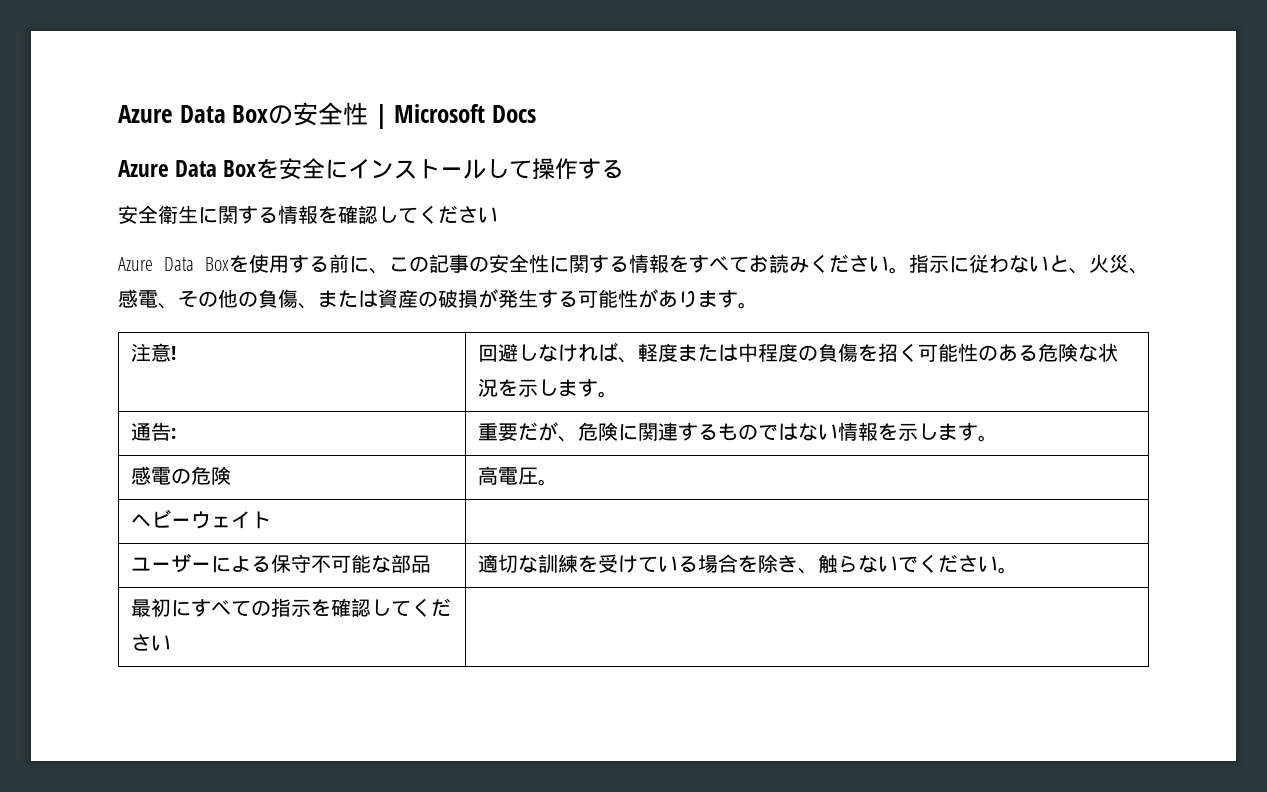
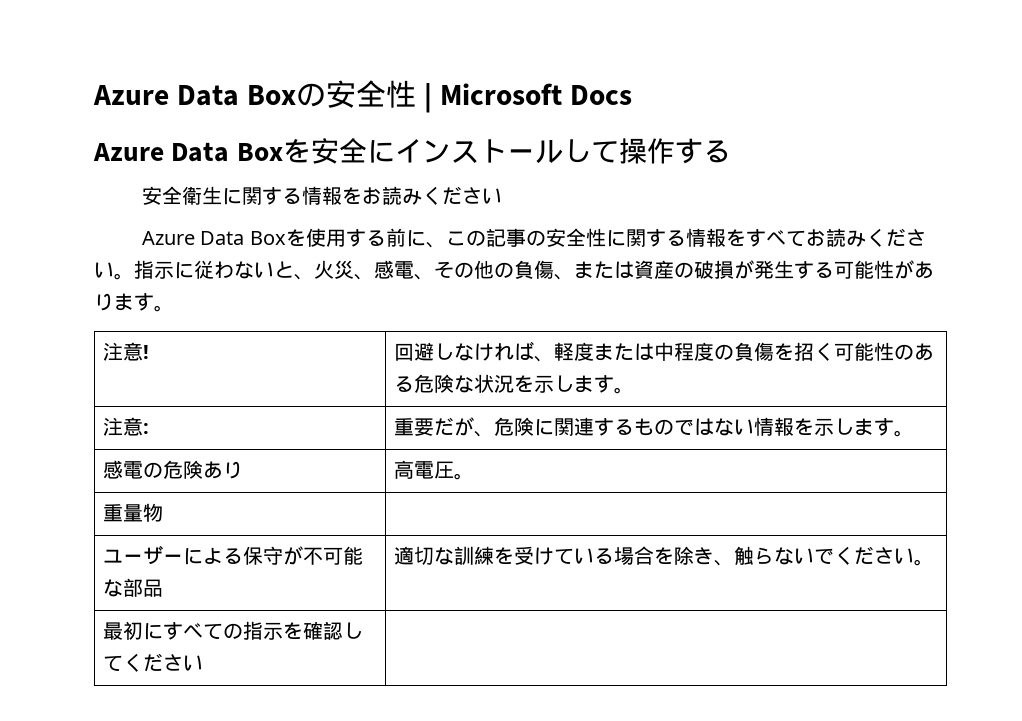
- 安全衛生に関する情報を確認してください
+ 安全衛生に関する情報をお読みください
- 通告: | 重要だが、危険に関連するものではない情報を示します。
+ 注意: | 重要だが、危険に関連するものではない情報を示します。
- 感電の危険 | 高電圧。
+ 感電の危険あり | 高電圧。
- ヘビーウェイト |
+ 重量物 |
- ユーザーによる保守不可能な部品 | 適切な訓練を受けている場合を除き、触らないでください。
+ ユーザーによる保守が不可能な部品 | 適切な訓練を受けている場合を除き、触らないでください。

